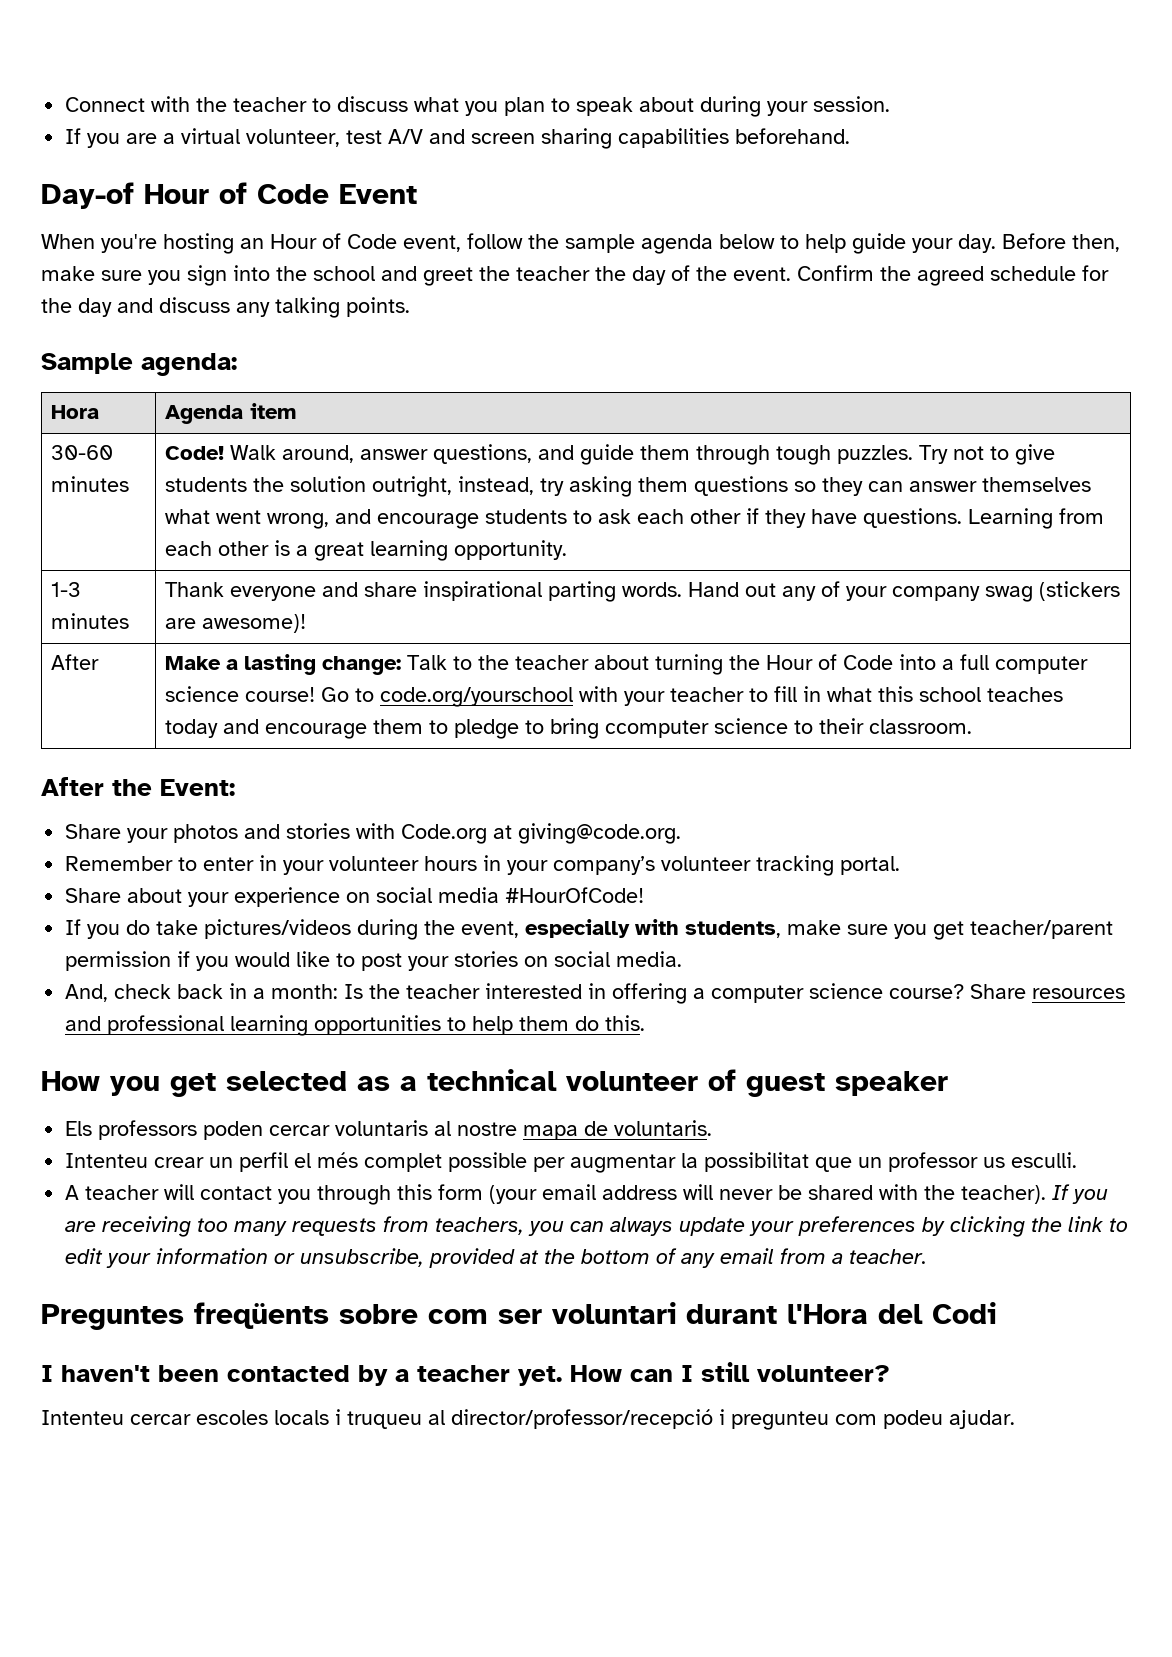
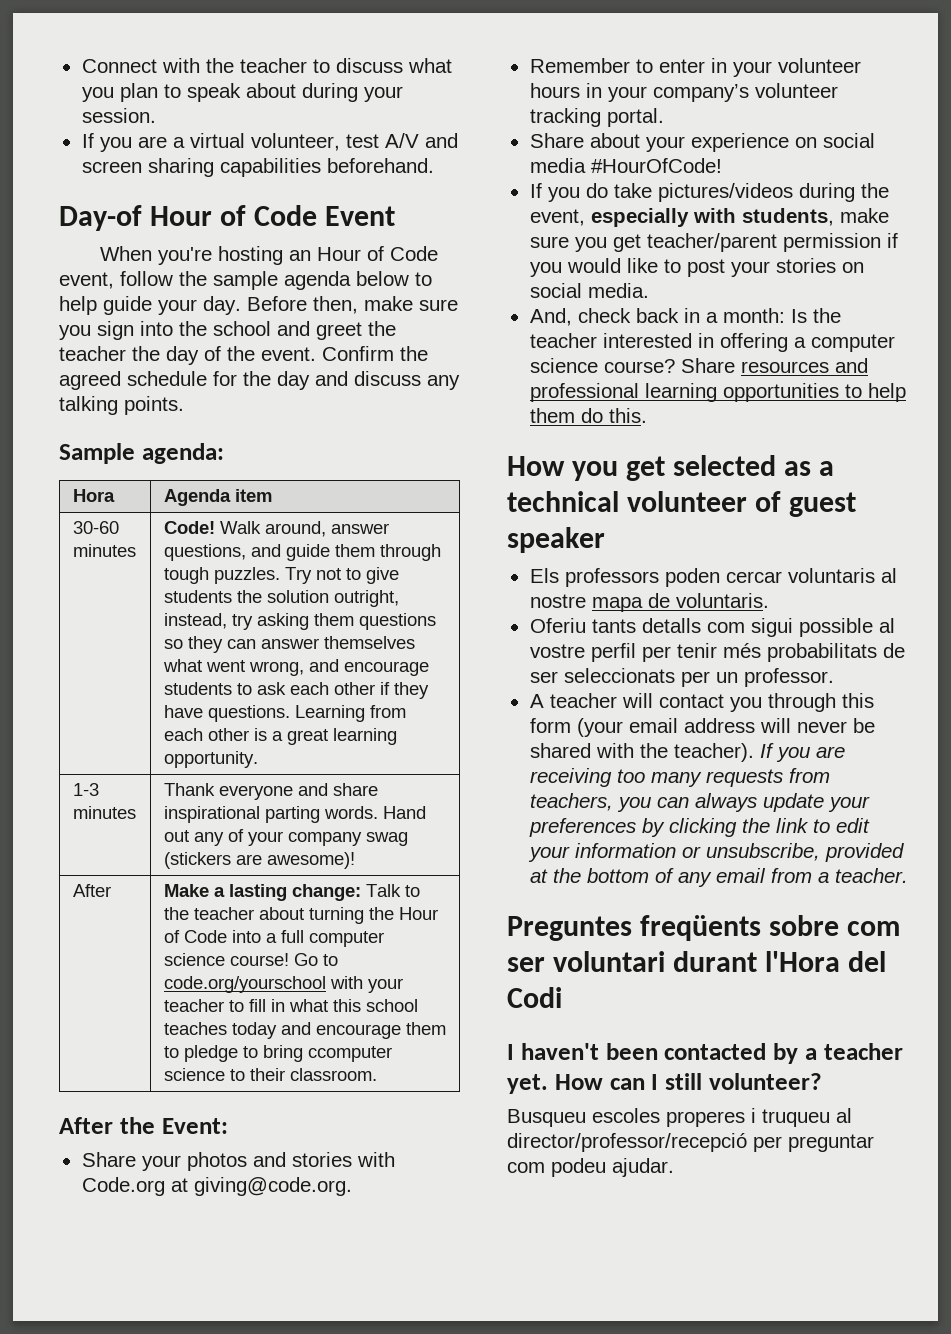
- Intenteu crear un perfil el més complet possible per augmentar la possibilitat que un professor us esculli.
+ Oferiu tants detalls com sigui possible al vostre perfil per tenir més probabilitats de ser seleccionats per un professor.
- Intenteu cercar escoles locals i truqueu al director/professor/recepció i pregunteu com podeu ajudar.
+ Busqueu escoles properes i truqueu al director/professor/recepció per preguntar com podeu ajudar.

